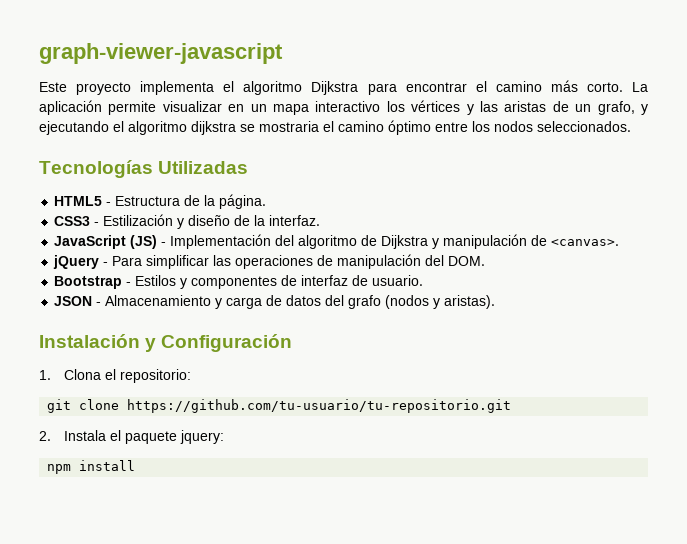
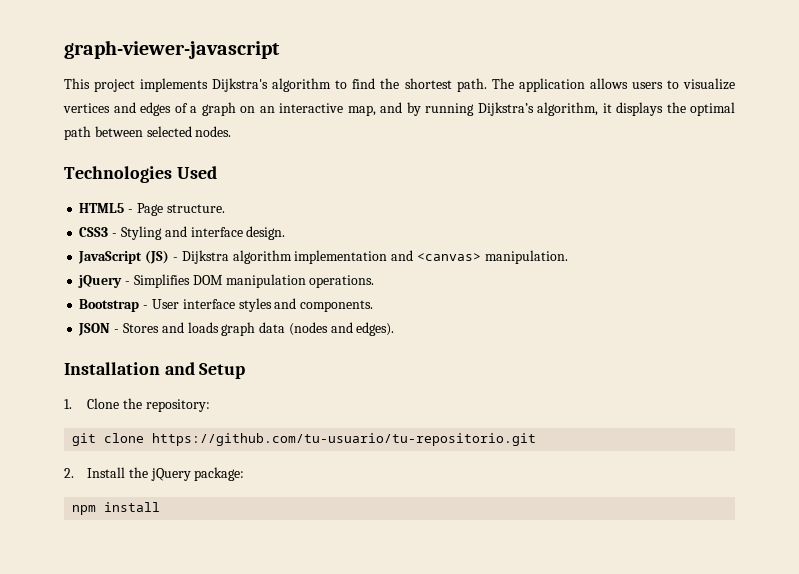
- Este proyecto implementa el algoritmo Dijkstra para encontrar el camino más corto. La aplicación permite visualizar en un mapa interactivo los vértices y las aristas de un grafo, y ejecutando el algoritmo dijkstra se mostraria el camino óptimo entre los nodos seleccionados.
- Tecnologías Utilizadas
- HTML5 - Estructura de la página.
- CSS3 - Estilización y diseño de la interfaz.
- JavaScript (JS) - Implementación del algoritmo de Dijkstra y manipulación de <canvas>.
- jQuery - Para simplificar las operaciones de manipulación del DOM.
- Bootstrap - Estilos y componentes de interfaz de usuario.
- JSON - Almacenamiento y carga de datos del grafo (nodos y aristas).
- Instalación y Configuración
- 1. Clona el repositorio:
+ This project implements Dijkstra's algorithm to find the shortest path. The application allows users to visualize vertices and edges of a graph on an interactive map, and by running Dijkstra’s algorithm, it displays the optimal path between selected nodes.
+ Technologies Used
+ HTML5 - Page structure.
+ CSS3 - Styling and interface design.
+ JavaScript (JS) - Dijkstra algorithm implementation and <canvas> manipulation.
+ jQuery - Simplifies DOM manipulation operations.
+ Bootstrap - User interface styles and components.
+ JSON - Stores and loads graph data (nodes and edges).
+ Installation and Setup
+ 1. Clone the repository:
- 2. Instala el paquete jquery:
+ 2. Install the jQuery package:

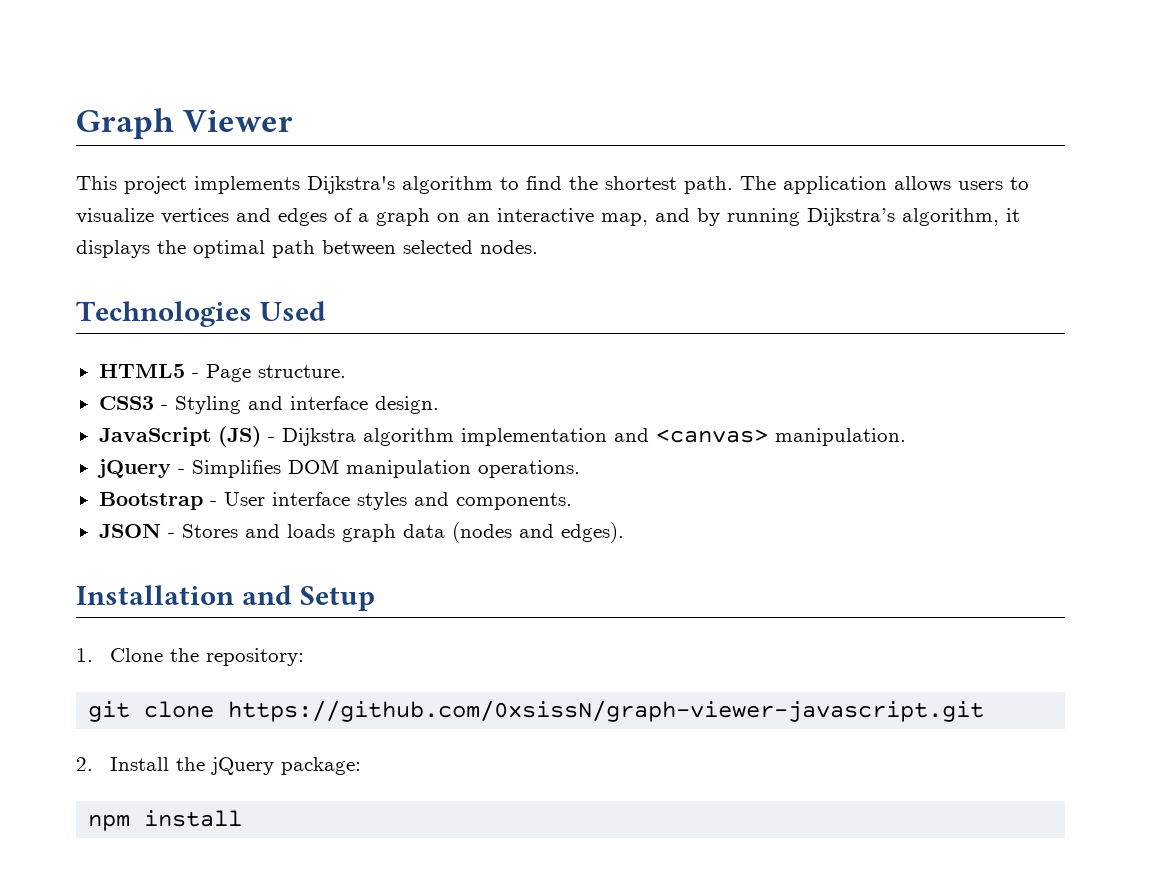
- graph-viewer-javascript
+ Graph Viewer
- git clone https://github.com/tu-usuario/tu-repositorio.git
+ git clone https://github.com/0xsissN/graph-viewer-javascript.git

